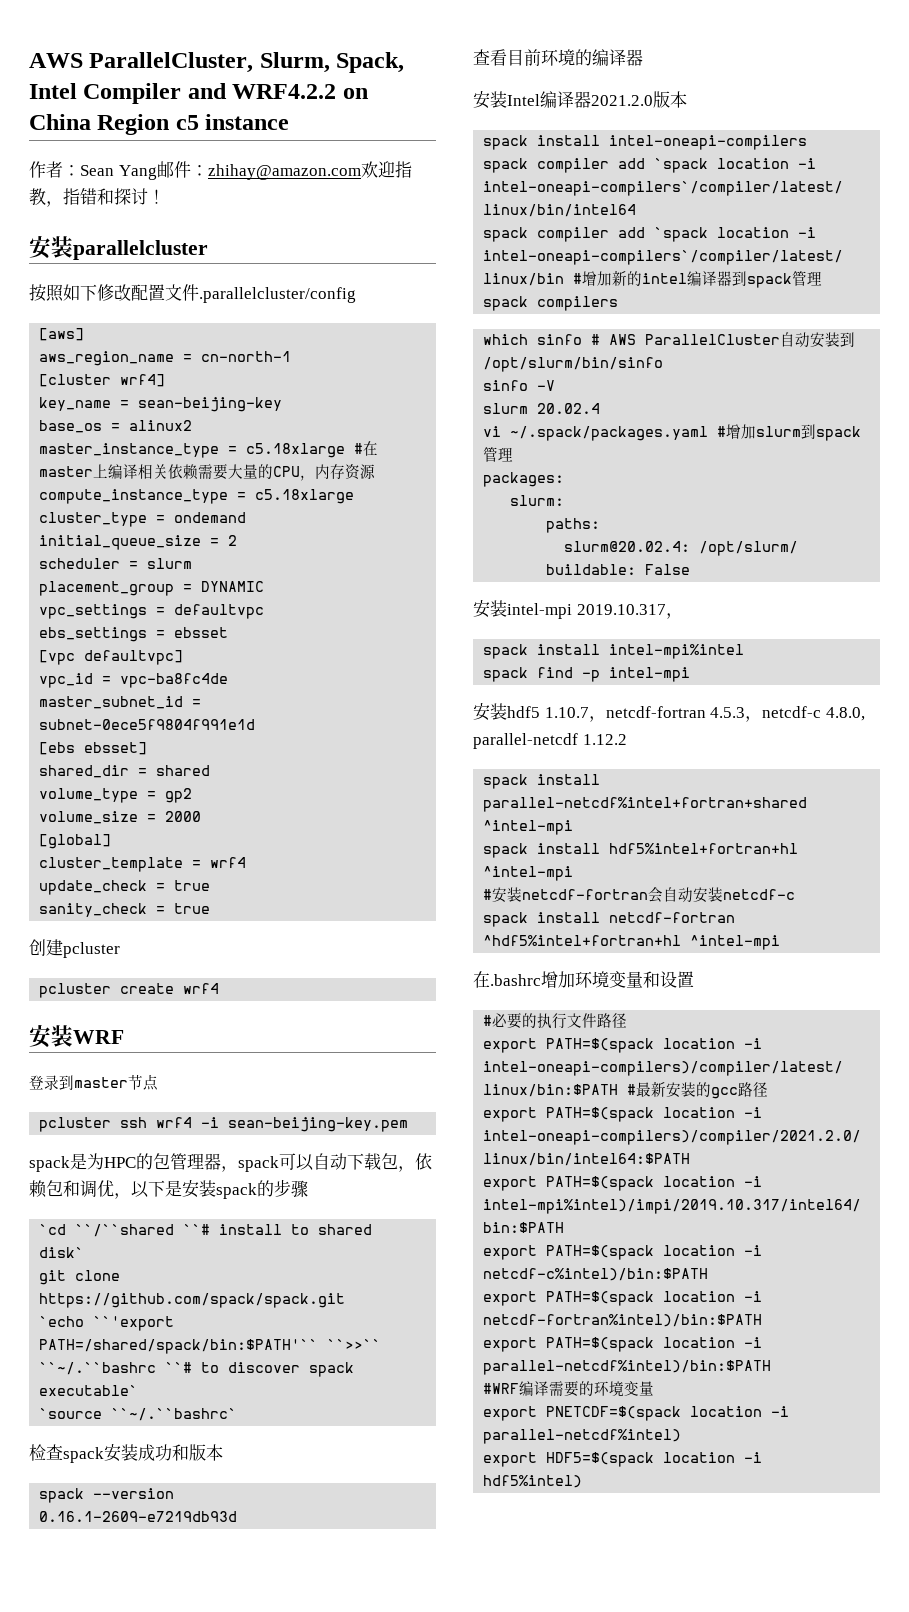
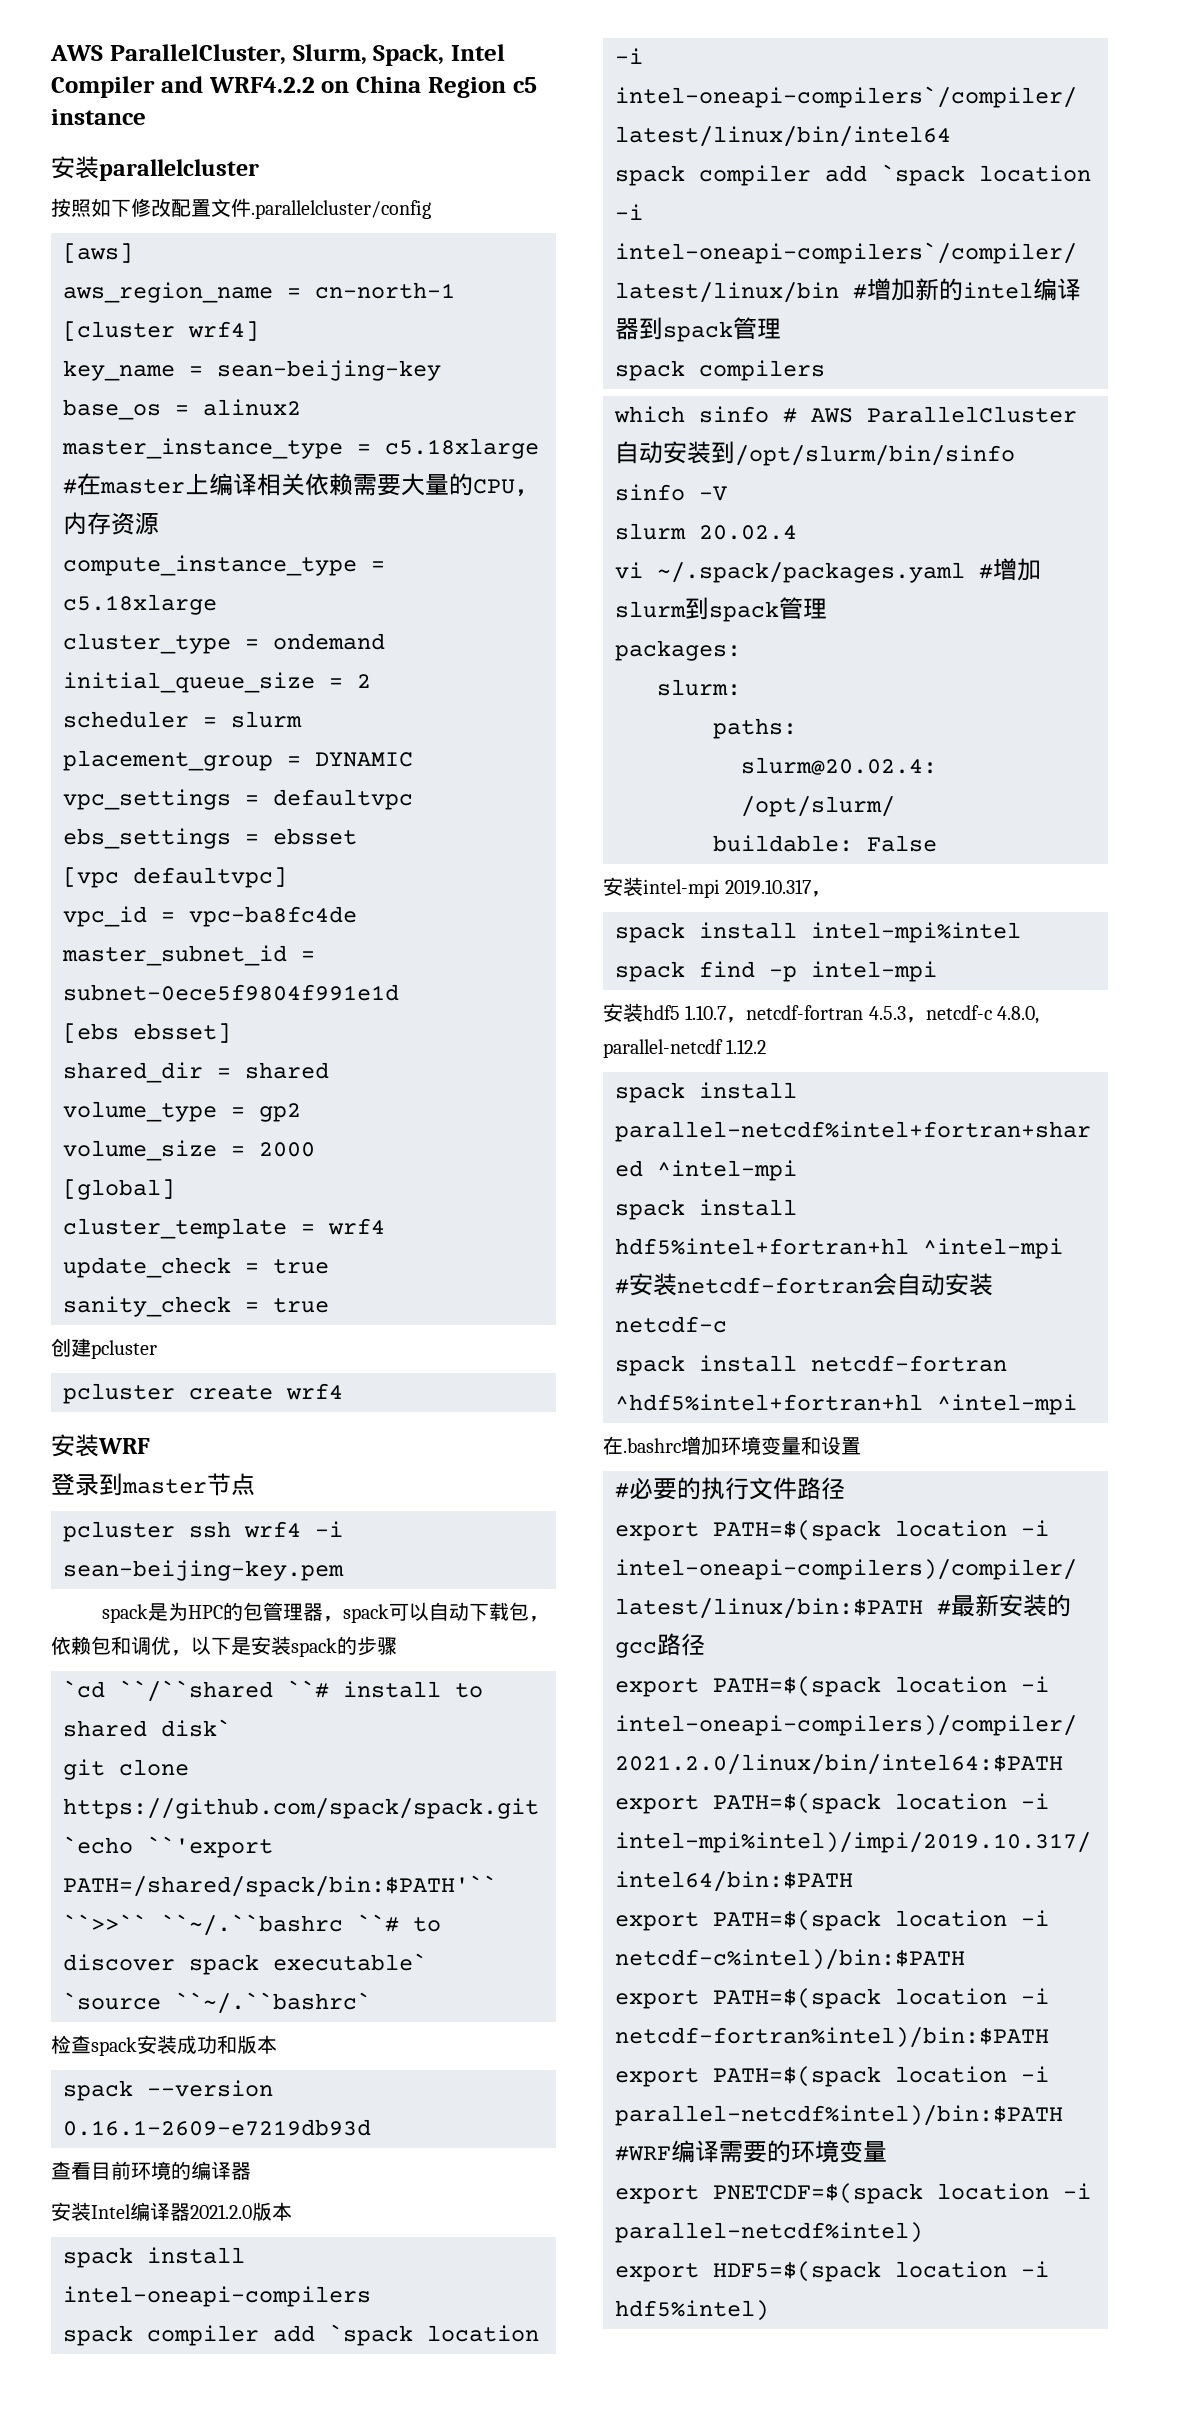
- 作者：Sean Yang邮件：zhihay@amazon.com欢迎指教，指错和探讨！

